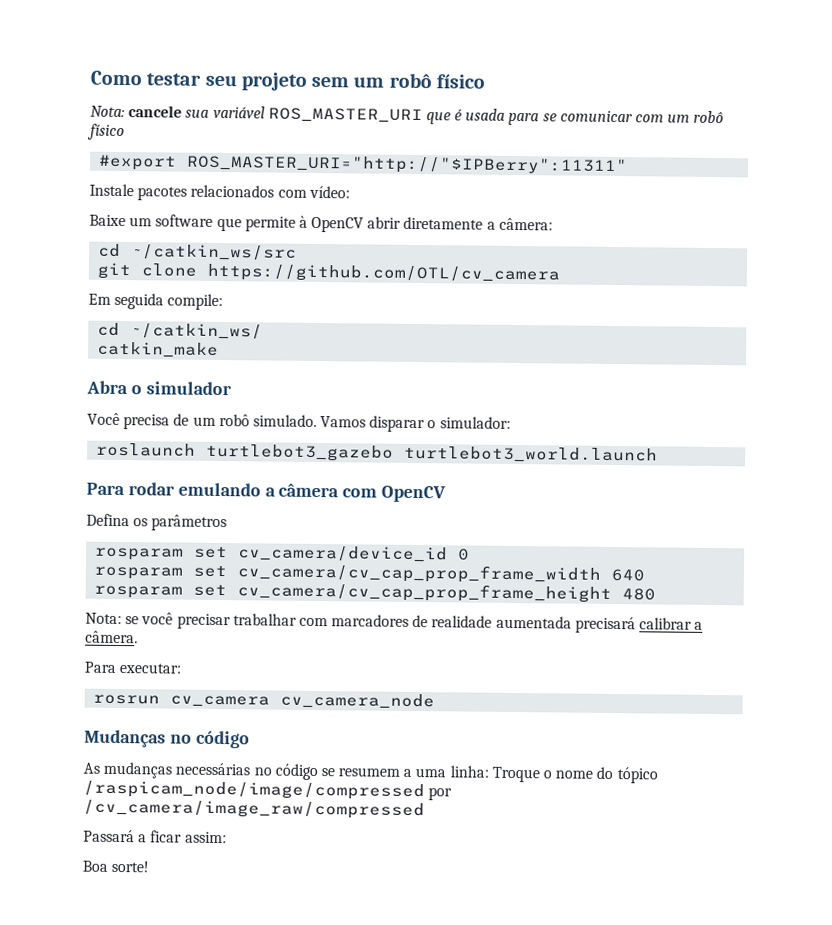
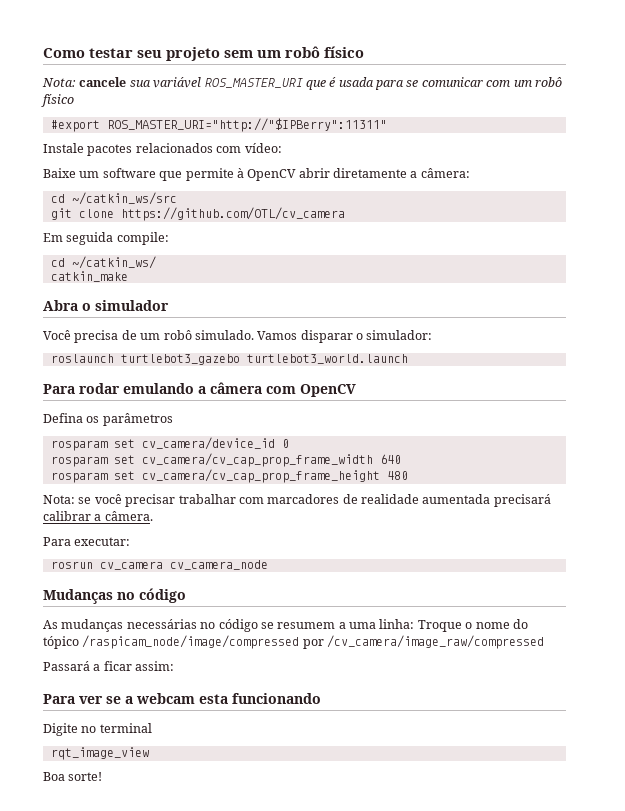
+ Para ver se a webcam esta funcionando
+ Digite no terminal
+ rqt_image_view

